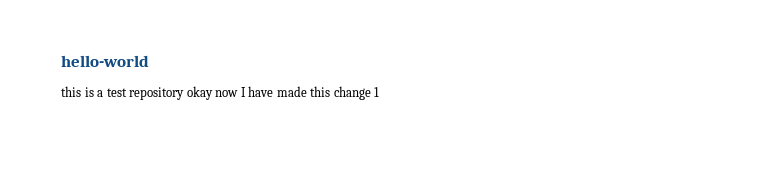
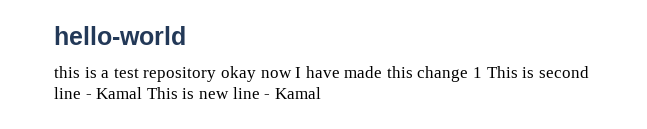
- this is a test repository okay now I have made this change 1
+ this is a test repository okay now I have made this change 1 This is second line - Kamal This is new line - Kamal

